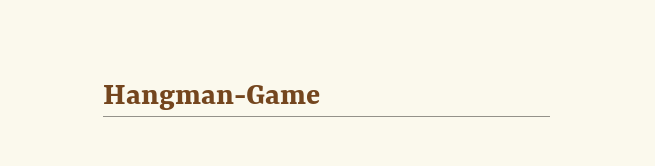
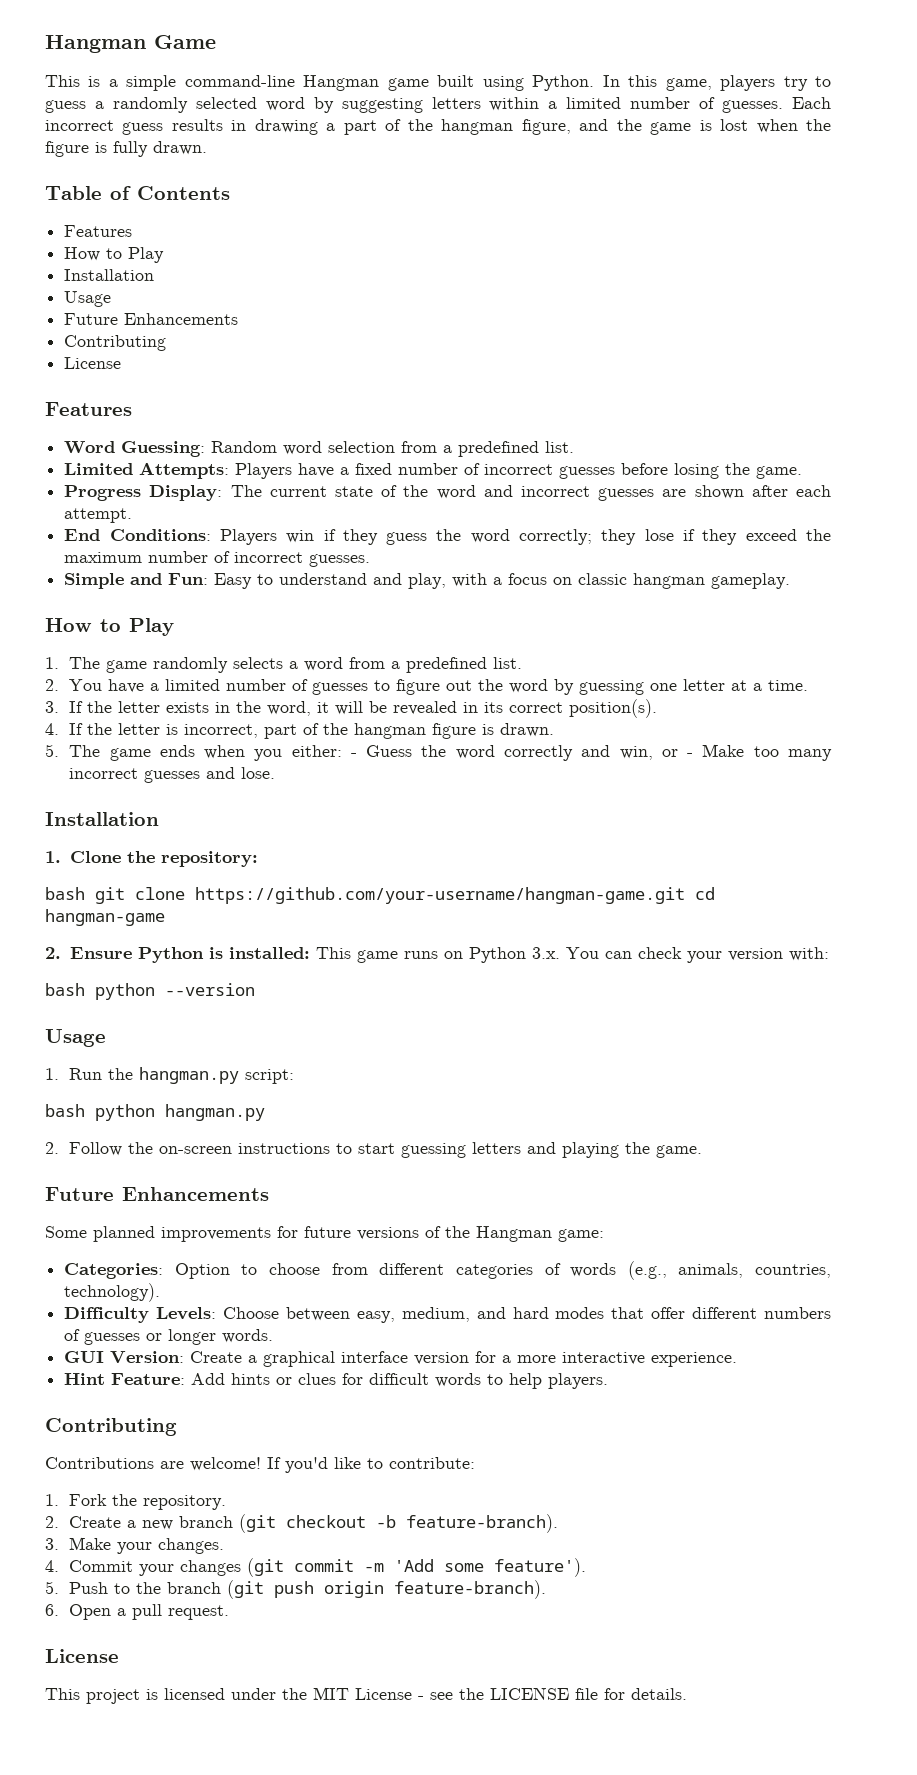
- Hangman-Game
+ Hangman Game
+ This is a simple command-line Hangman game built using Python. In this game, players try to guess a randomly selected word by suggesting letters within a limited number of guesses. Each incorrect guess results in drawing a part of the hangman figure, and the game is lost when the figure is fully drawn.
+ Table of Contents
+ Features
+ How to Play
+ Installation
+ Usage
+ Future Enhancements
+ Contributing
+ License
+ Features
+ Word Guessing: Random word selection from a predefined list.
+ Limited Attempts: Players have a fixed number of incorrect guesses before losing the game.
+ Progress Display: The current state of the word and incorrect guesses are shown after each attempt.
+ End Conditions: Players win if they guess the word correctly; they lose if they exceed the maximum number of incorrect guesses.
+ Simple and Fun: Easy to understand and play, with a focus on classic hangman gameplay.
+ How to Play
+ 1. The game randomly selects a word from a predefined list.
+ 2. You have a limited number of guesses to figure out the word by guessing one letter at a time.
+ 3. If the letter exists in the word, it will be revealed in its correct position(s).
+ 4. If the letter is incorrect, part of the hangman figure is drawn.
+ 5. The game ends when you either: - Guess the word correctly and win, or - Make too many incorrect guesses and lose.
+ Installation
+ 1. Clone the repository:
+ bash git clone https://github.com/your-username/hangman-game.git cd hangman-game
+ 2. Ensure Python is installed: This game runs on Python 3.x. You can check your version with:
+ bash python --version
+ Usage
+ 1. Run the hangman.py script:
+ bash python hangman.py
+ 2. Follow the on-screen instructions to start guessing letters and playing the game.
+ Future Enhancements
+ Some planned improvements for future versions of the Hangman game:
+ Categories: Option to choose from different categories of words (e.g., animals, countries, technology).
+ Difficulty Levels: Choose between easy, medium, and hard modes that offer different numbers of guesses or longer words.
+ GUI Version: Create a graphical interface version for a more interactive experience.
+ Hint Feature: Add hints or clues for difficult words to help players.
+ Contributing
+ Contributions are welcome! If you'd like to contribute:
+ 1. Fork the repository.
+ 2. Create a new branch (git checkout -b feature-branch).
+ 3. Make your changes.
+ 4. Commit your changes (git commit -m 'Add some feature').
+ 5. Push to the branch (git push origin feature-branch).
+ 6. Open a pull request.
+ License
+ This project is licensed under the MIT License - see the LICENSE file for details.

